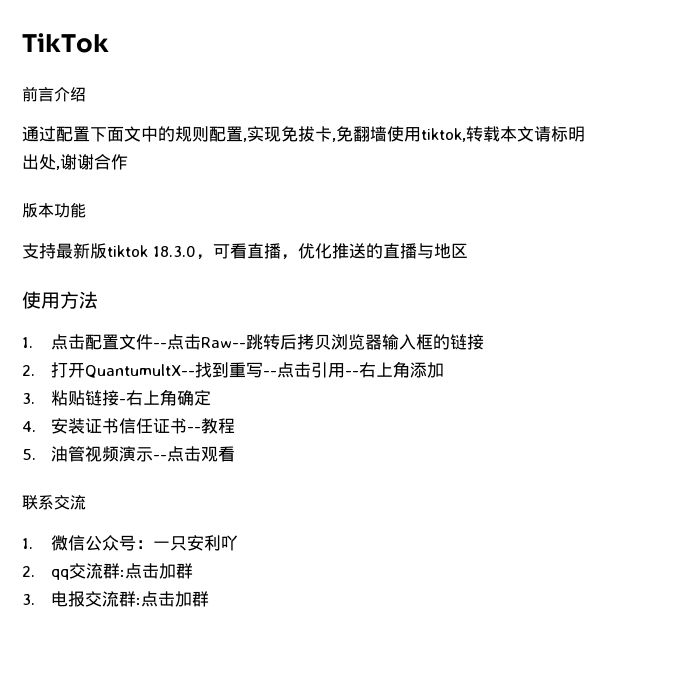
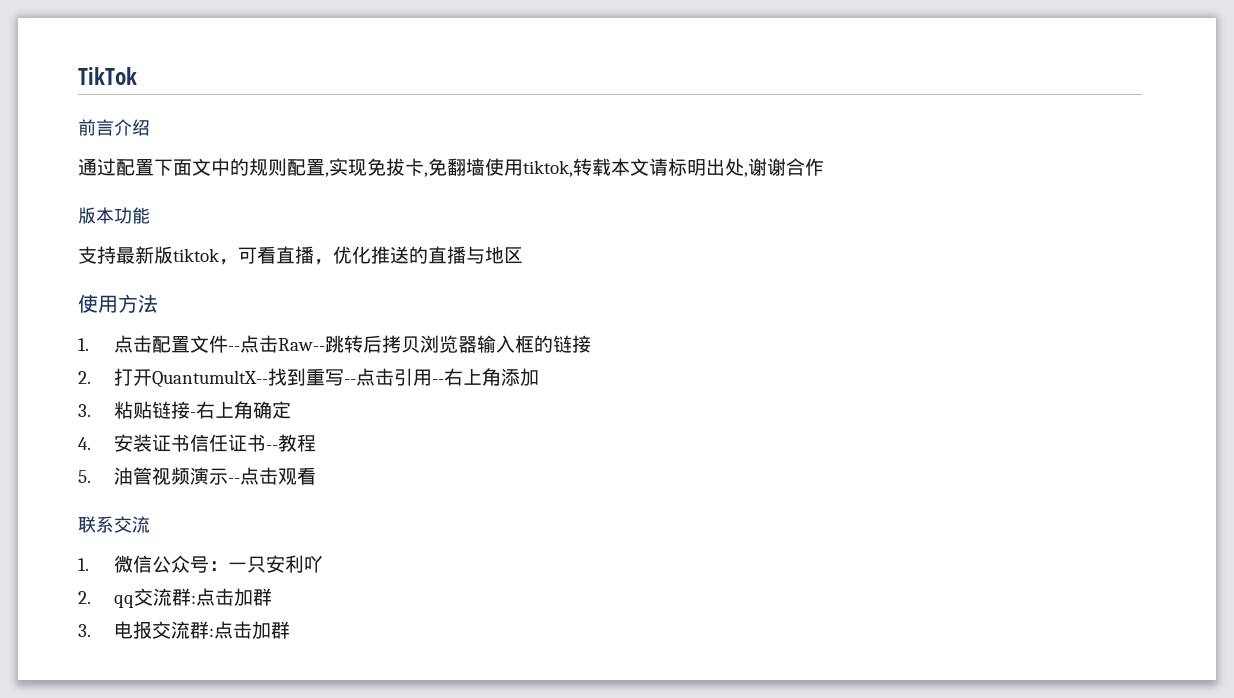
- 支持最新版tiktok 18.3.0，可看直播，优化推送的直播与地区
+ 支持最新版tiktok，可看直播，优化推送的直播与地区

